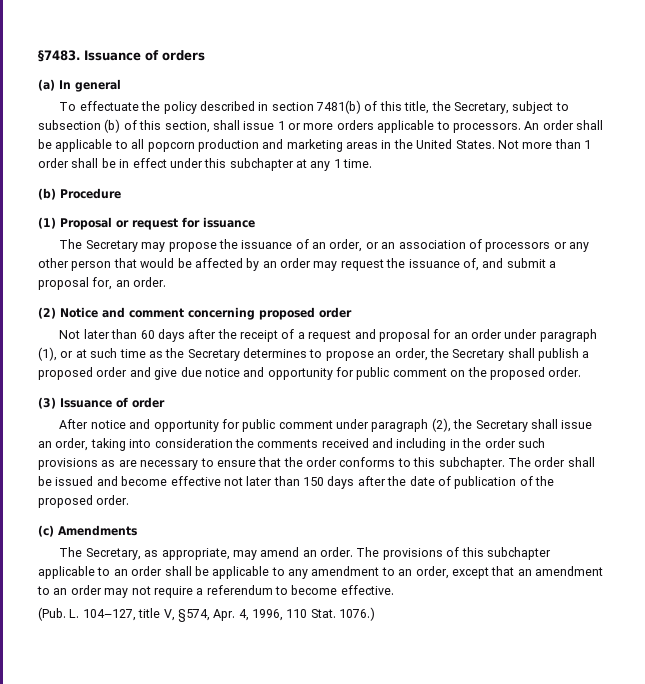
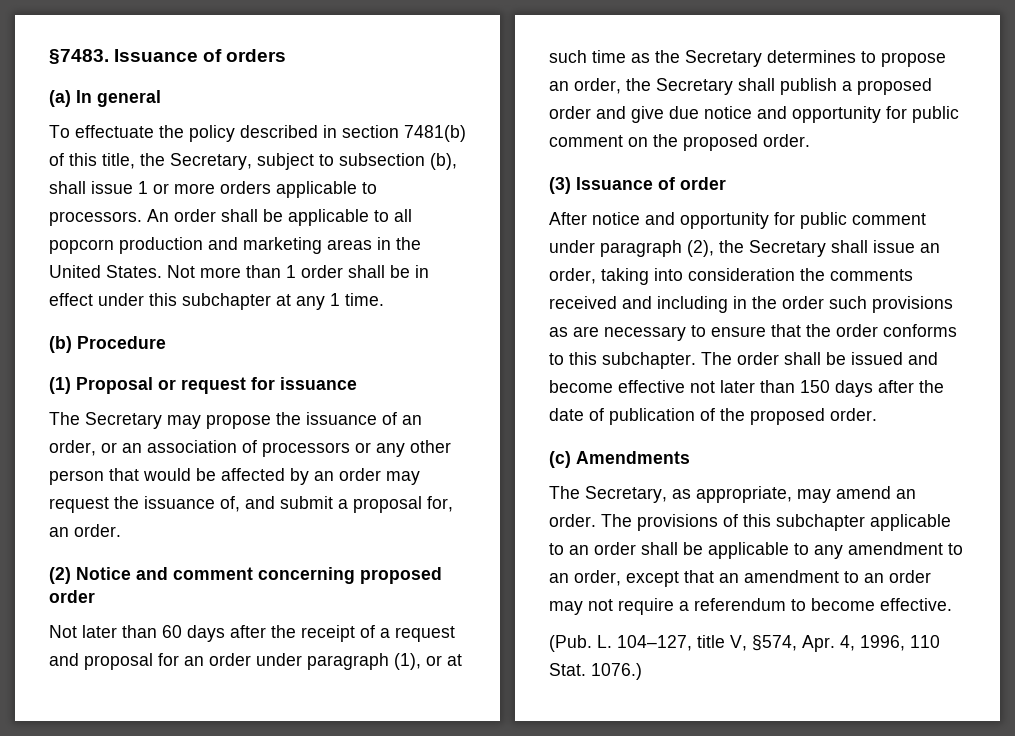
- To effectuate the policy described in section 7481(b) of this title, the Secretary, subject to subsection (b) of this section, shall issue 1 or more orders applicable to processors.
+ To effectuate the policy described in section 7481(b) of this title, the Secretary, subject to subsection (b), shall issue 1 or more orders applicable to processors.

